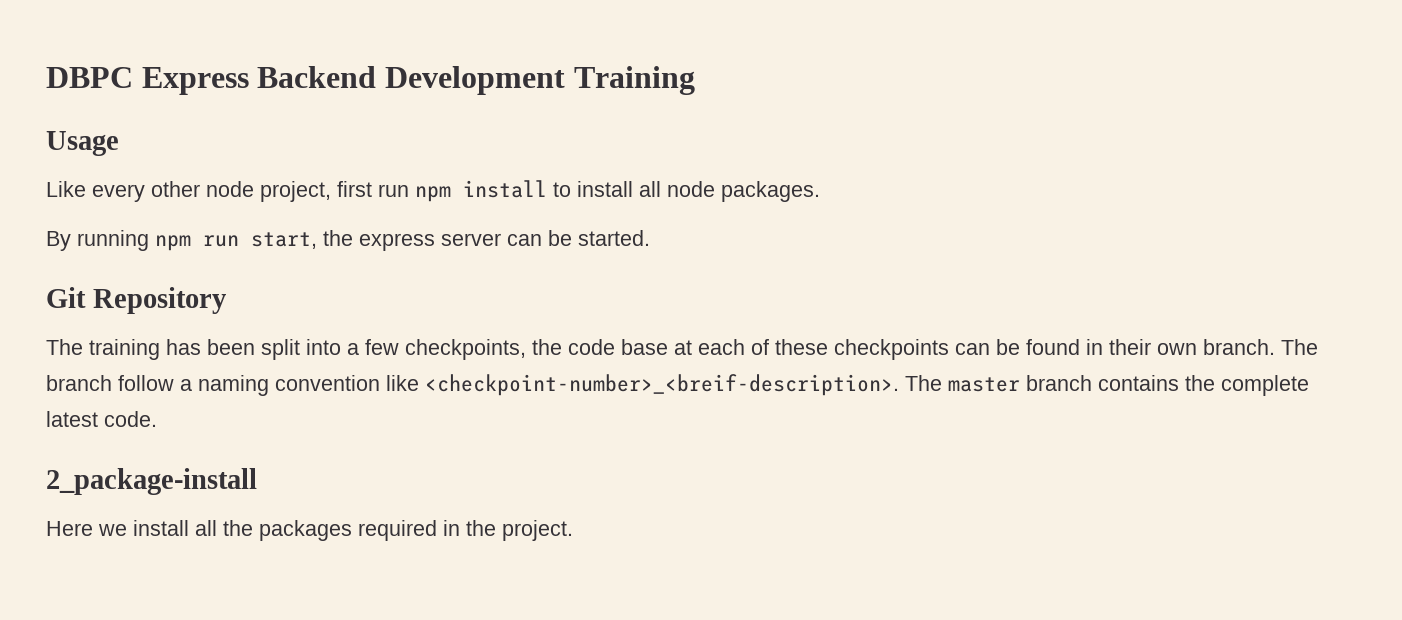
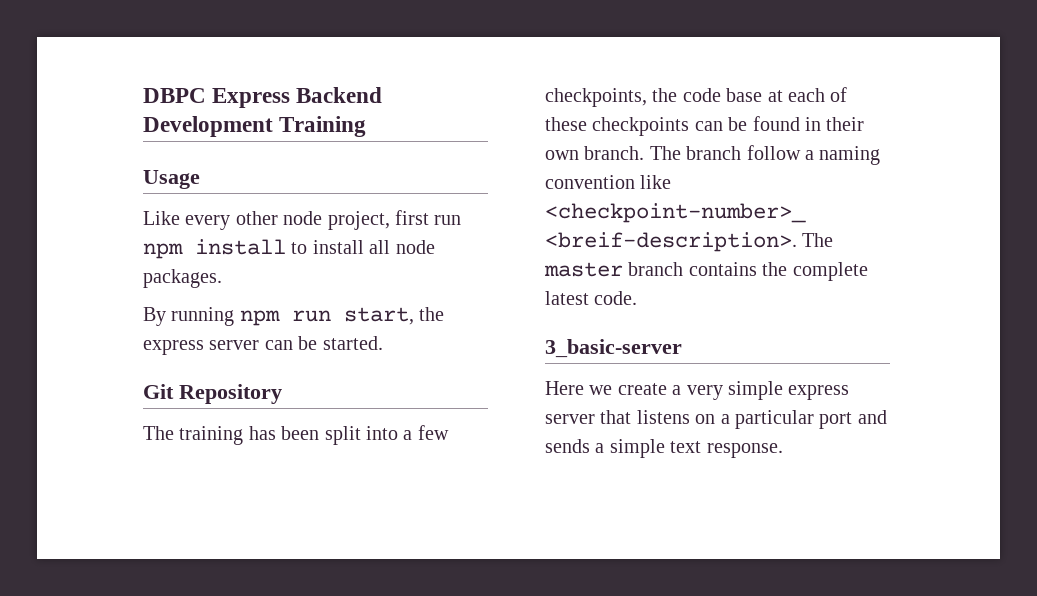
- 2_package-install
+ 3_basic-server
- Here we install all the packages required in the project.
+ Here we create a very simple express server that listens on a particular port and sends a simple text response.

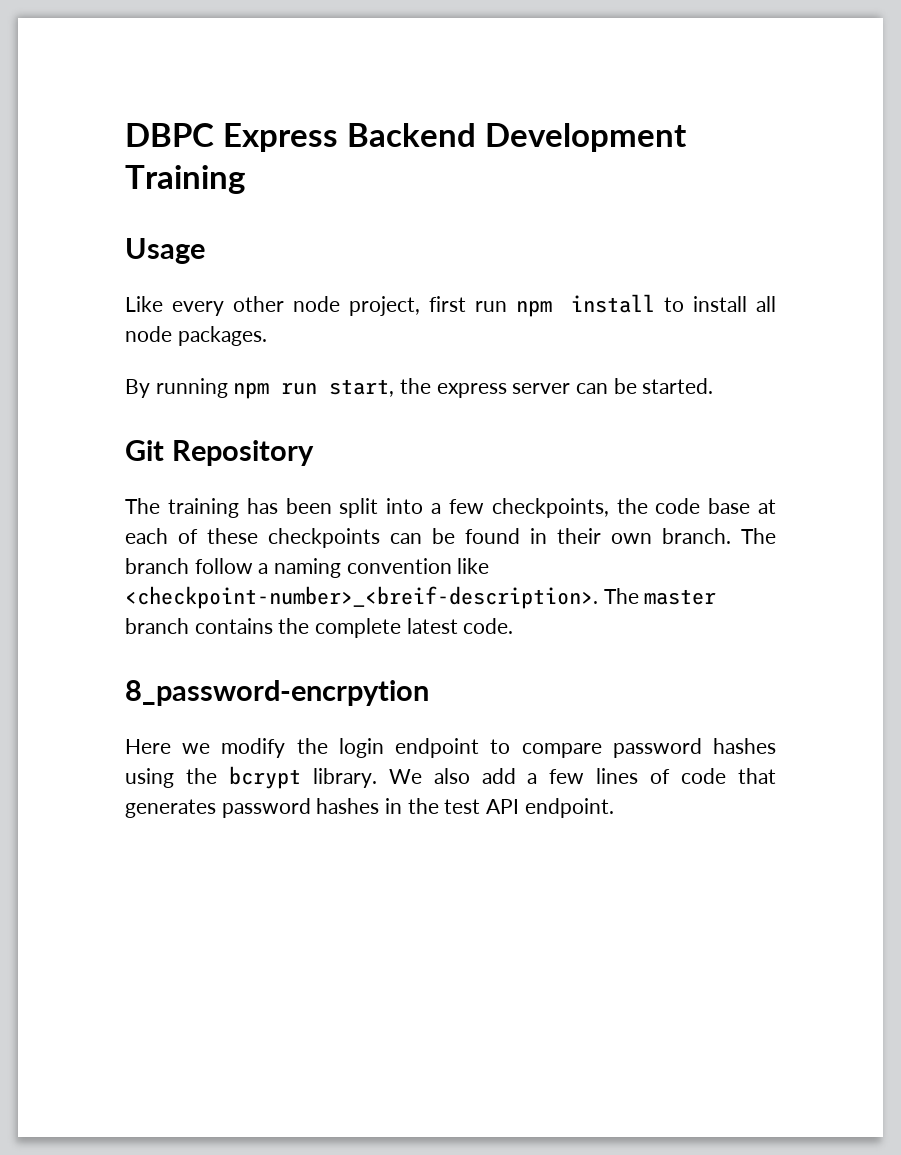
- 3_basic-server
+ 8_password-encrpytion
- Here we create a very simple express server that listens on a particular port and sends a simple text response.
+ Here we modify the login endpoint to compare password hashes using the bcrypt library. We also add a few lines of code that generates password hashes in the test API endpoint.

